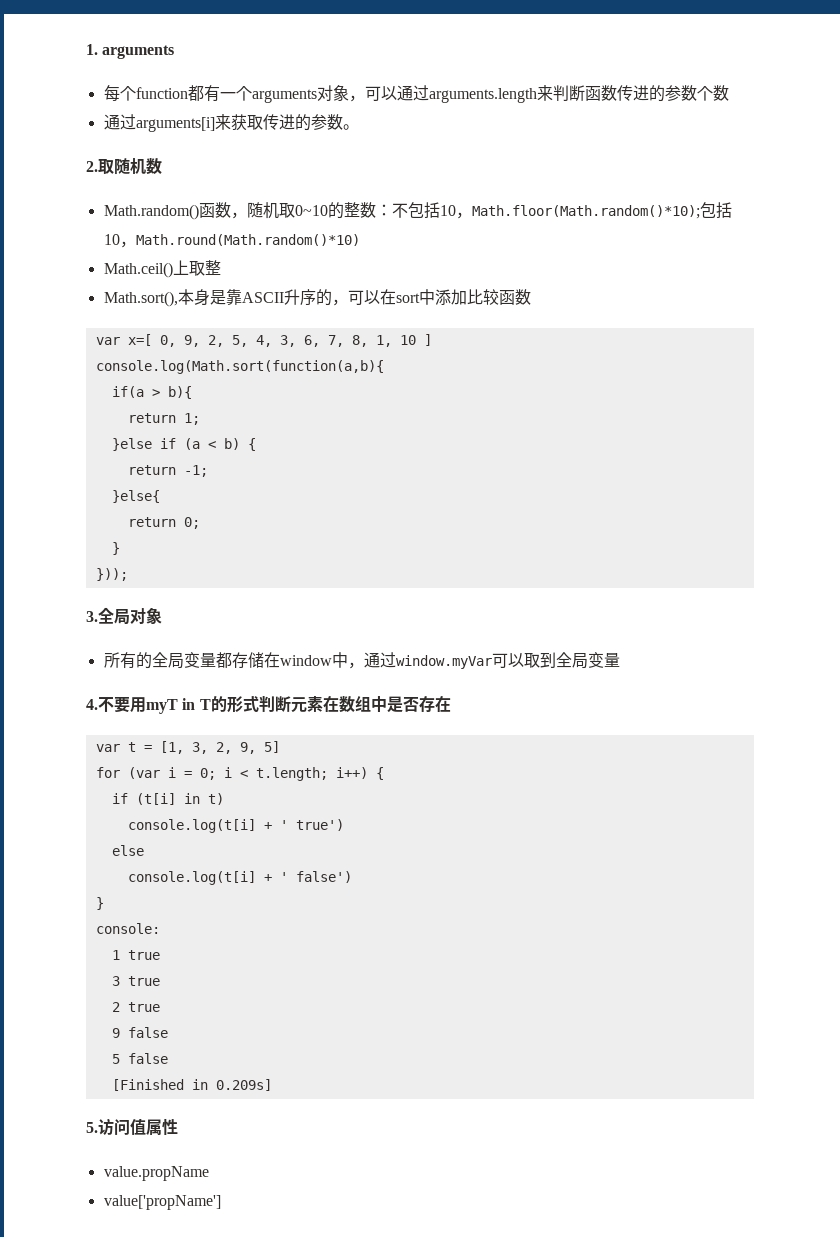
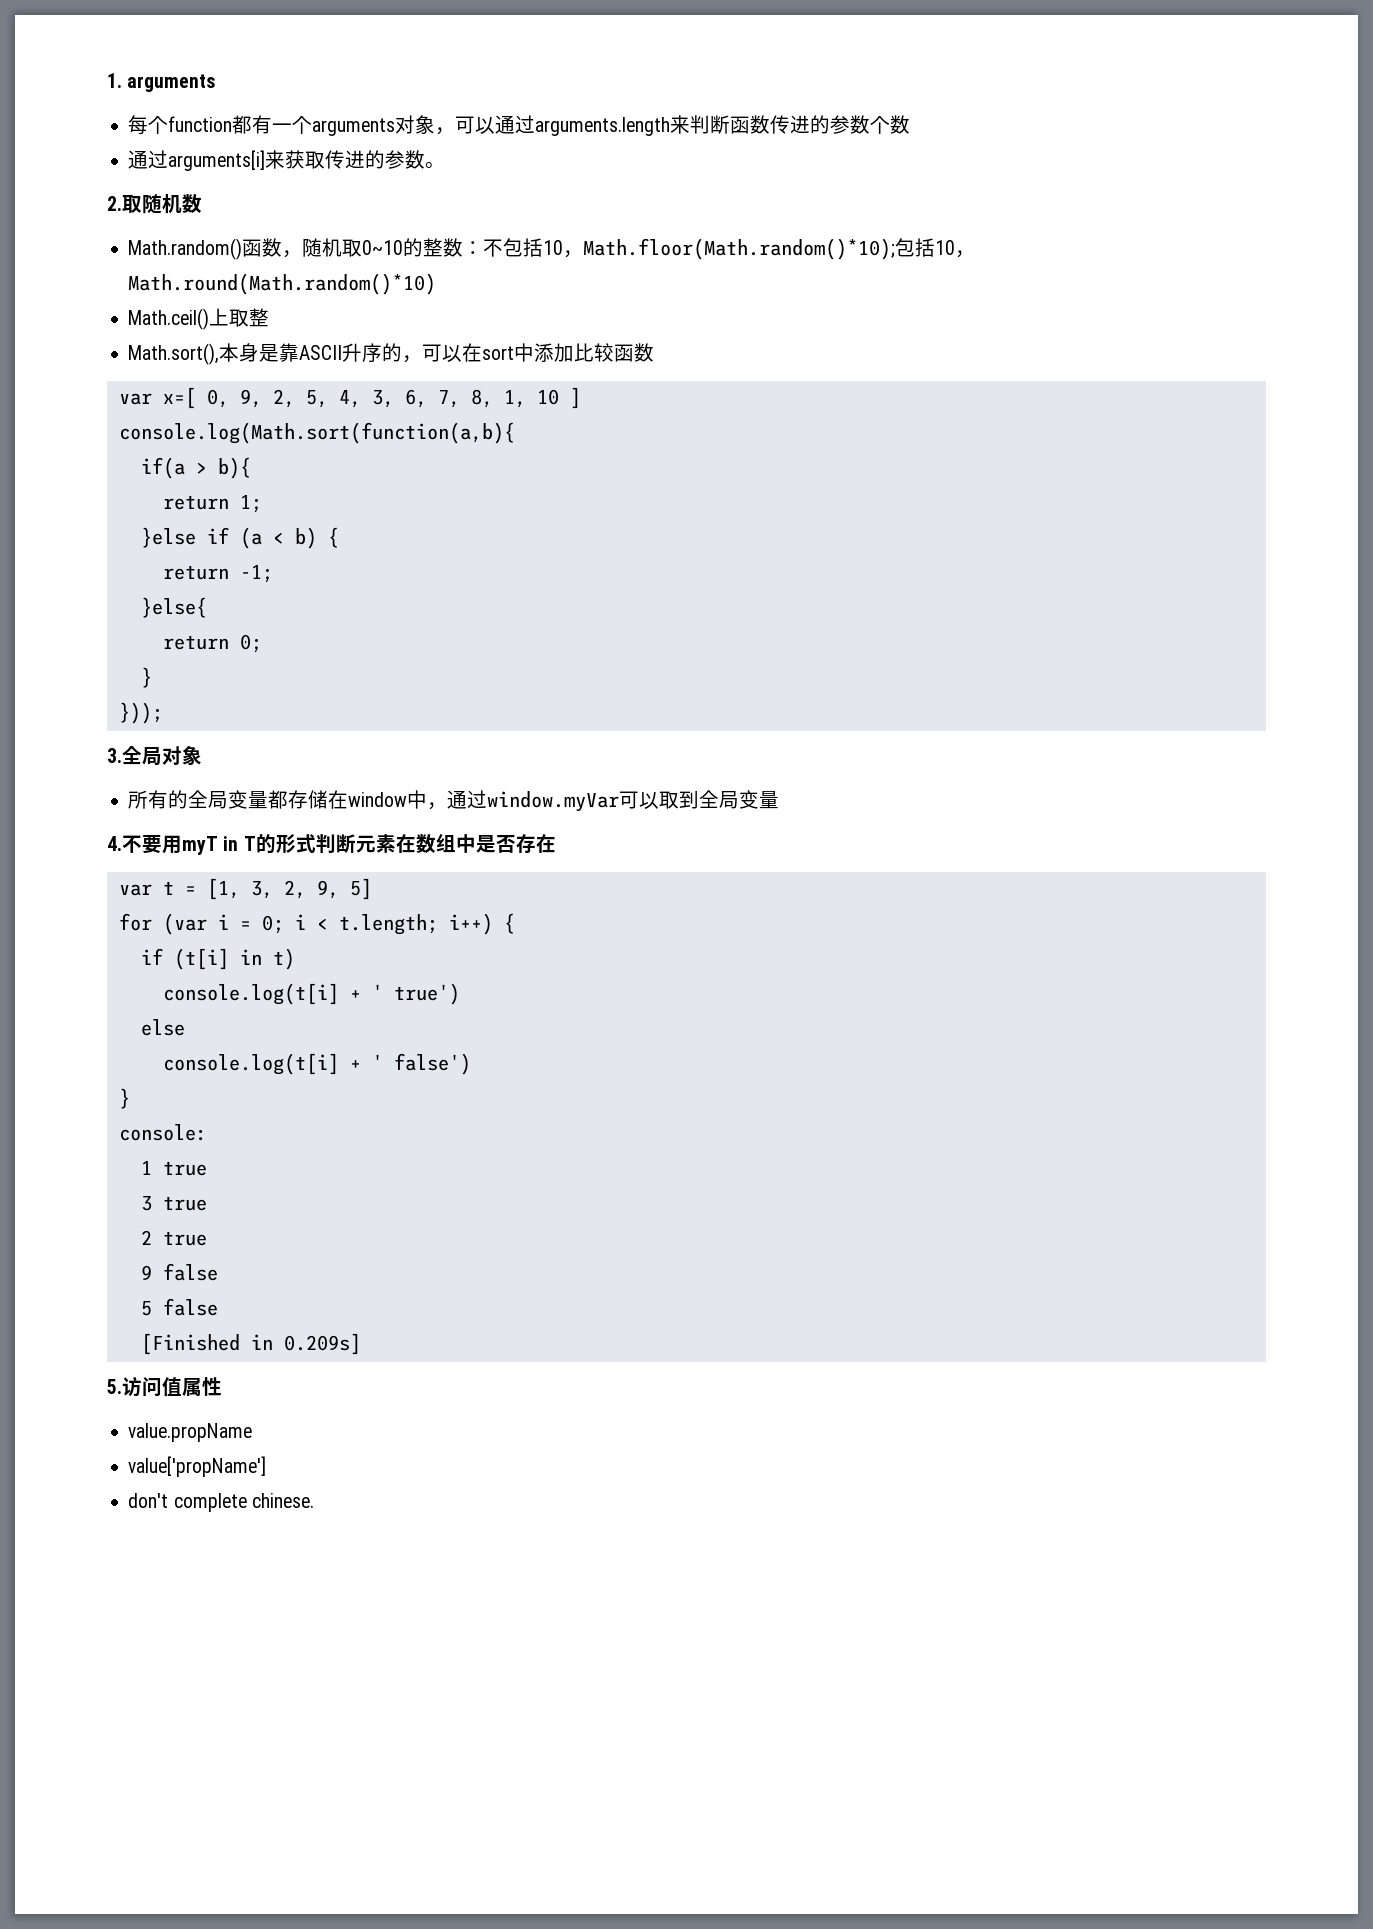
+ don't complete chinese.

